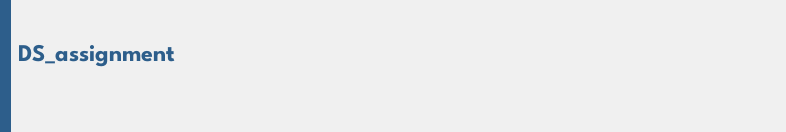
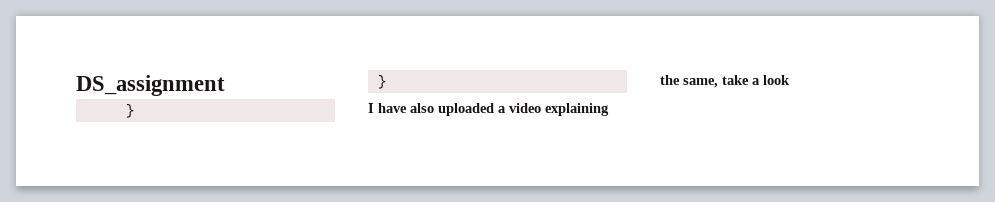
  DS_assignment
+ }
+ }
+ I have also uploaded a video explaining the same, take a look

